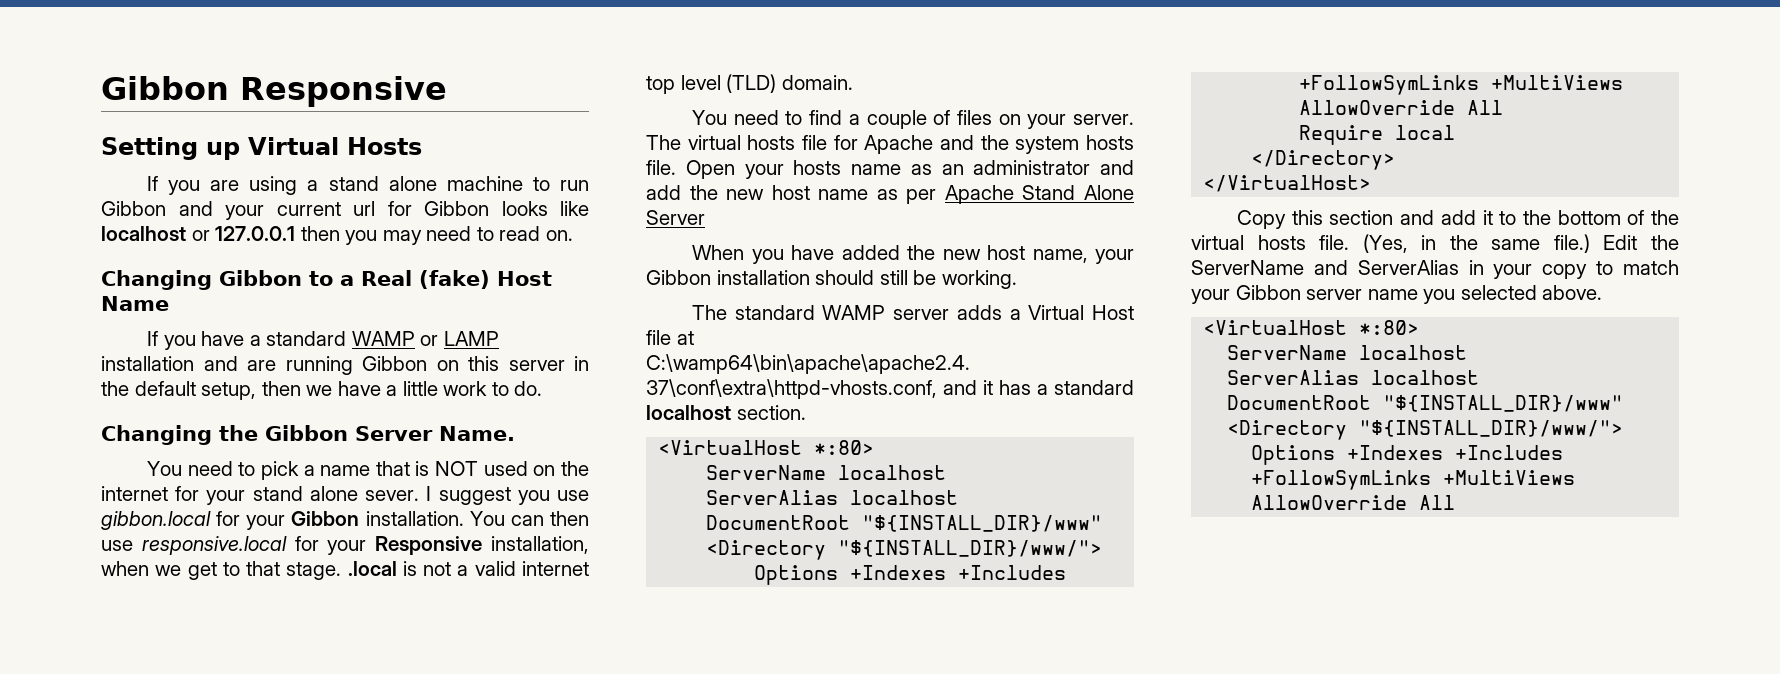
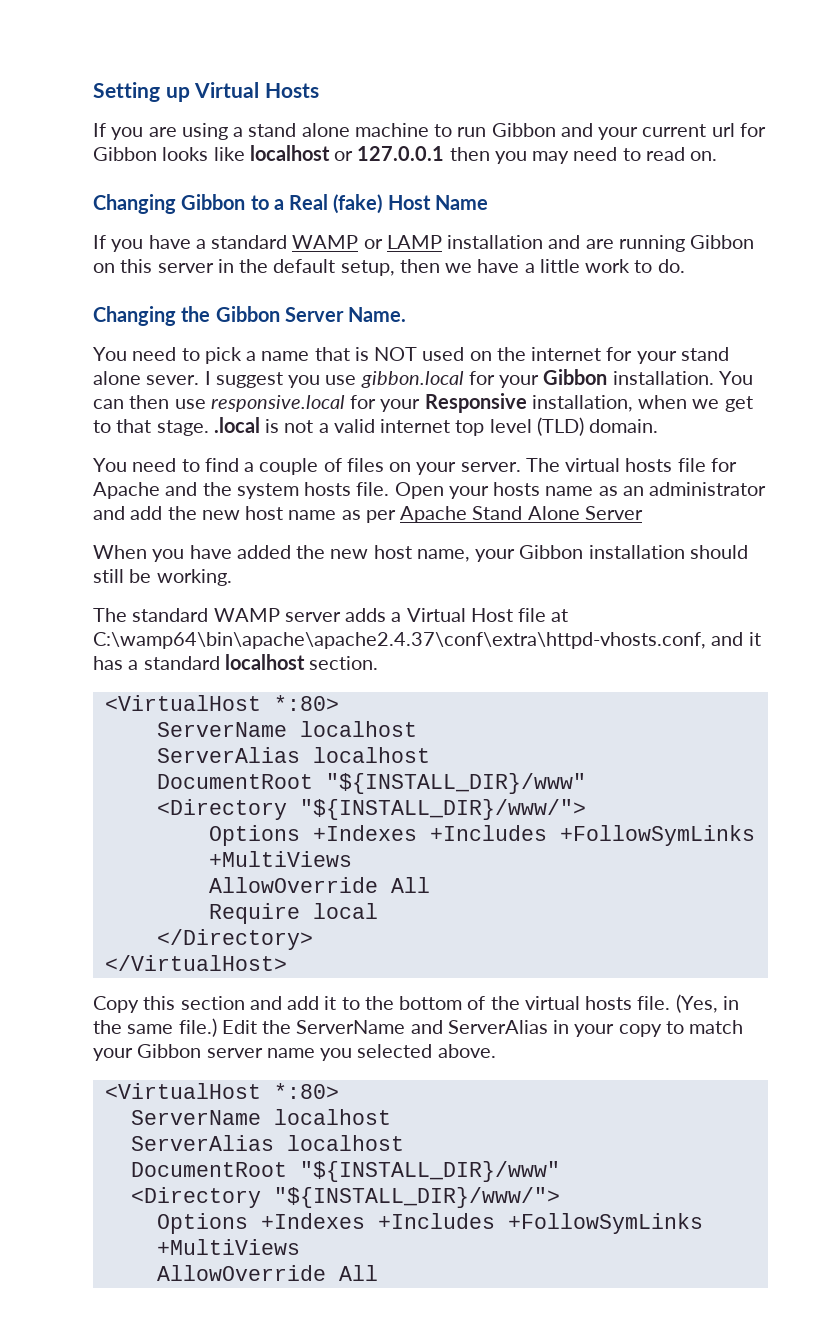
- Gibbon Responsive

